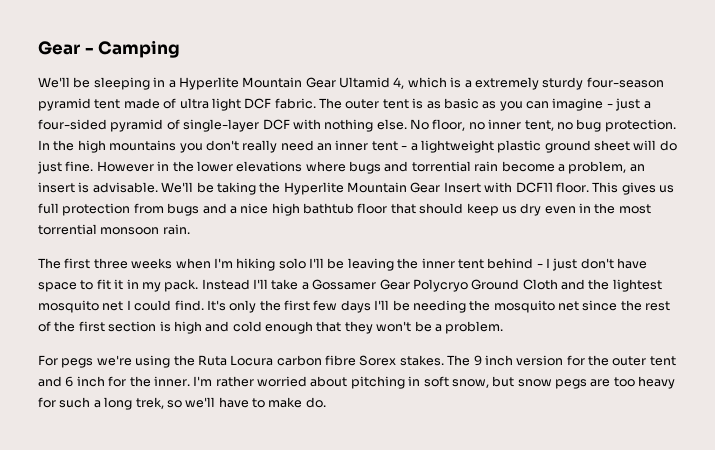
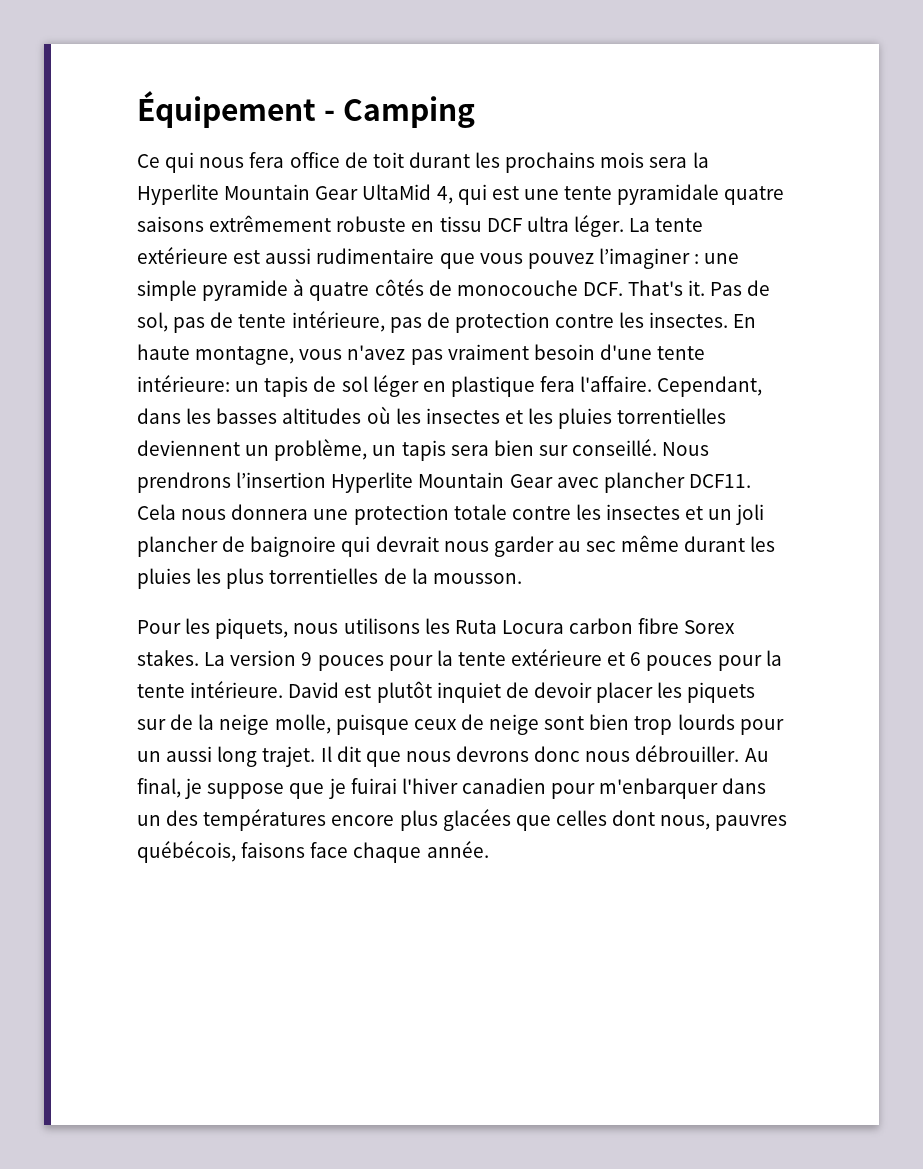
- Gear - Camping
+ Équipement - Camping
- We'll be sleeping in a Hyperlite Mountain Gear Ultamid 4, which is a extremely sturdy four-season pyramid tent made of ultra light DCF fabric. The outer tent is as basic as you can imagine - just a four-sided pyramid of single-layer DCF with nothing else. No floor, no inner tent, no bug protection. In the high mountains you don't really need an inner tent - a lightweight plastic ground sheet will do just fine. However in the lower elevations where bugs and torrential rain become a problem, an insert is advisable. We'll be taking the Hyperlite Mountain Gear Insert with DCF11 floor. This gives us full protection from bugs and a nice high bathtub floor that should keep us dry even in the most torrential monsoon rain.
- The first three weeks when I'm hiking solo I'll be leaving the inner tent behind - I just don't have space to fit it in my pack. Instead I'll take a Gossamer Gear Polycryo Ground Cloth and the lightest mosquito net I could find. It's only the first few days I'll be needing the mosquito net since the rest of the first section is high and cold enough that they won't be a problem.
- For pegs we're using the Ruta Locura carbon fibre Sorex stakes.
+ Ce qui nous fera office de toit durant les prochains mois sera la Hyperlite Mountain Gear UltaMid 4, qui est une tente pyramidale quatre saisons extrêmement robuste en tissu DCF ultra léger. La tente extérieure est aussi rudimentaire que vous pouvez l’imaginer : une simple pyramide à quatre côtés de monocouche DCF. That's it. Pas de sol, pas de tente intérieure, pas de protection contre les insectes. En haute montagne, vous n'avez pas vraiment besoin d'une tente intérieure: un tapis de sol léger en plastique fera l'affaire. Cependant, dans les basses altitudes où les insectes et les pluies torrentielles deviennent un problème, un tapis sera bien sur conseillé. Nous prendrons l’insertion Hyperlite Mountain Gear avec plancher DCF11. Cela nous donnera une protection totale contre les insectes et un joli plancher de baignoire qui devrait nous garder au sec même durant les pluies les plus torrentielles de la mousson.
+ Pour les piquets, nous utilisons les Ruta Locura carbon fibre Sorex stakes.
- The 9 inch version for the outer tent and 6 inch for the inner. I'm rather worried about pitching in soft snow, but snow pegs are too heavy for such a long trek, so we'll have to make do.
+ La version 9 pouces pour la tente extérieure et 6 pouces pour la tente intérieure. David est plutôt inquiet de devoir placer les piquets sur de la neige molle, puisque ceux de neige sont bien trop lourds pour un aussi long trajet. Il dit que nous devrons donc nous débrouiller. Au final, je suppose que je fuirai l'hiver canadien pour m'enbarquer dans un des températures encore plus glacées que celles dont nous, pauvres québécois, faisons face chaque année.

